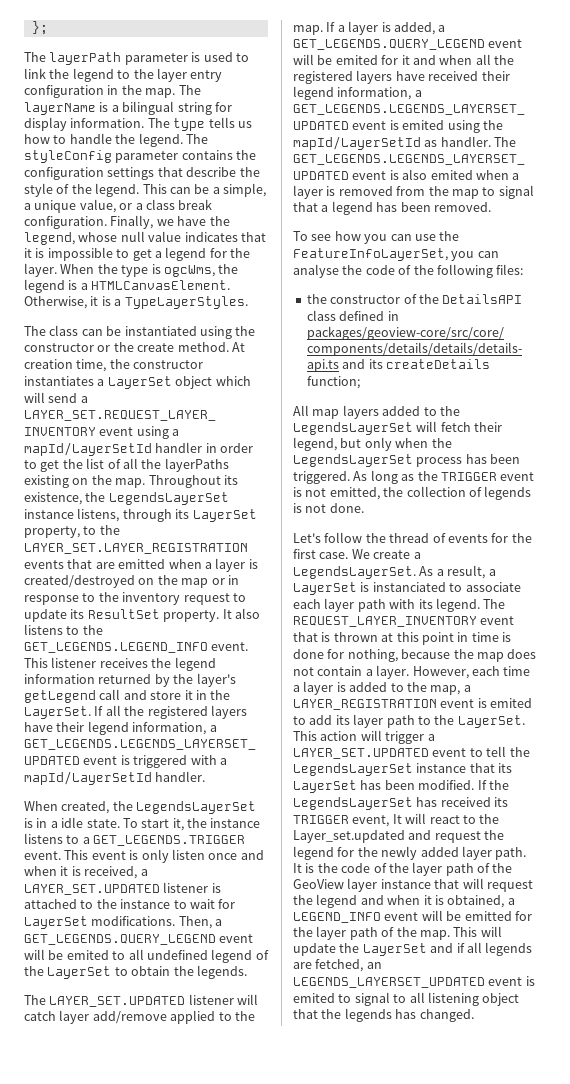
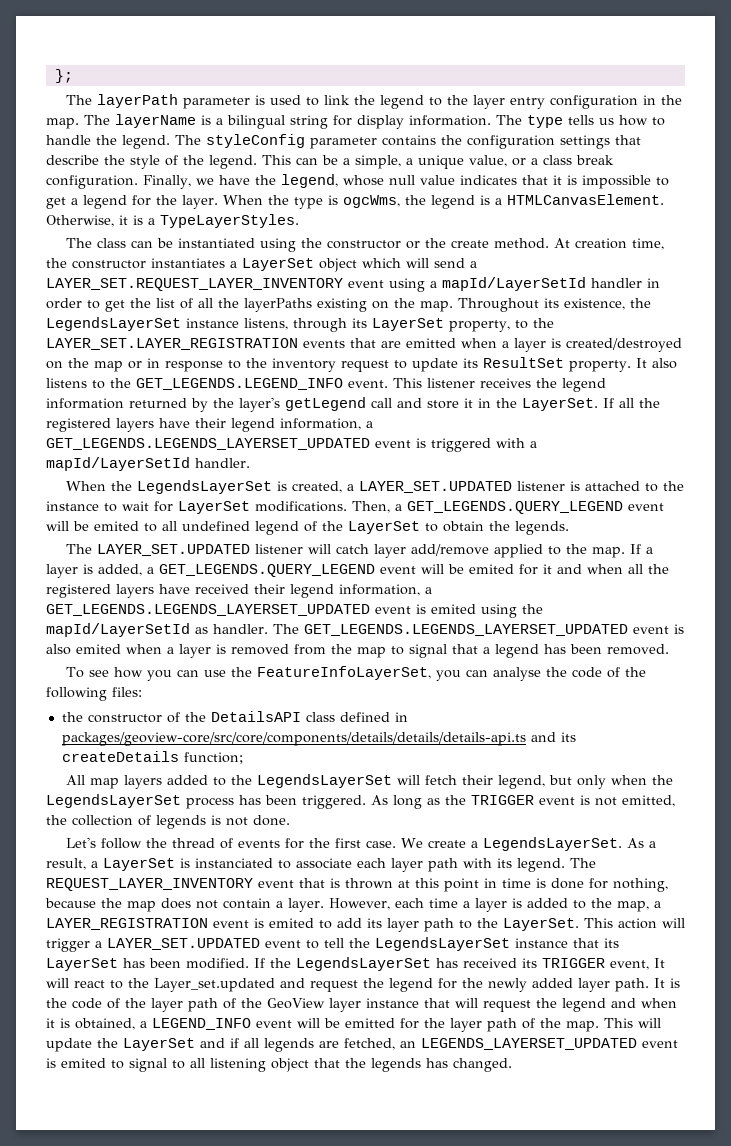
- When created, the LegendsLayerSet is in a idle state. To start it, the instance listens to a GET_LEGENDS.TRIGGER event. This event is only listen once and when it is received, a LAYER_SET.UPDATED listener is attached to the instance to wait for LayerSet modifications.
+ When the LegendsLayerSet is created, a LAYER_SET.UPDATED listener is attached to the instance to wait for LayerSet modifications.

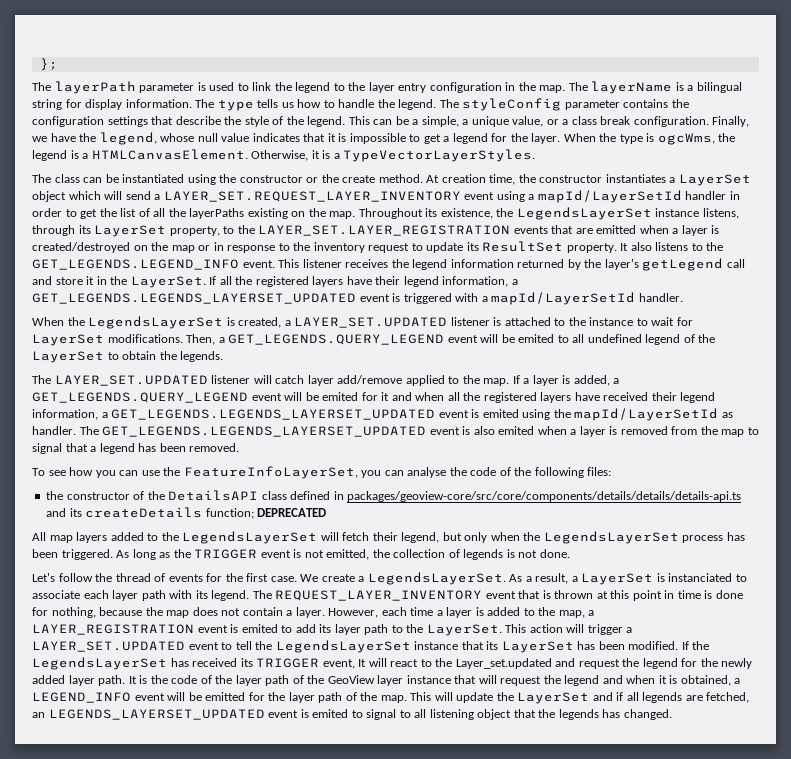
- Otherwise, it is a TypeLayerStyles.
+ Otherwise, it is a TypeVectorLayerStyles.
- the constructor of the DetailsAPI class defined in packages/geoview-core/src/core/components/details/details/details-api.ts and its createDetails function;
+ the constructor of the DetailsAPI class defined in packages/geoview-core/src/core/components/details/details/details-api.ts and its createDetails function; DEPRECATED

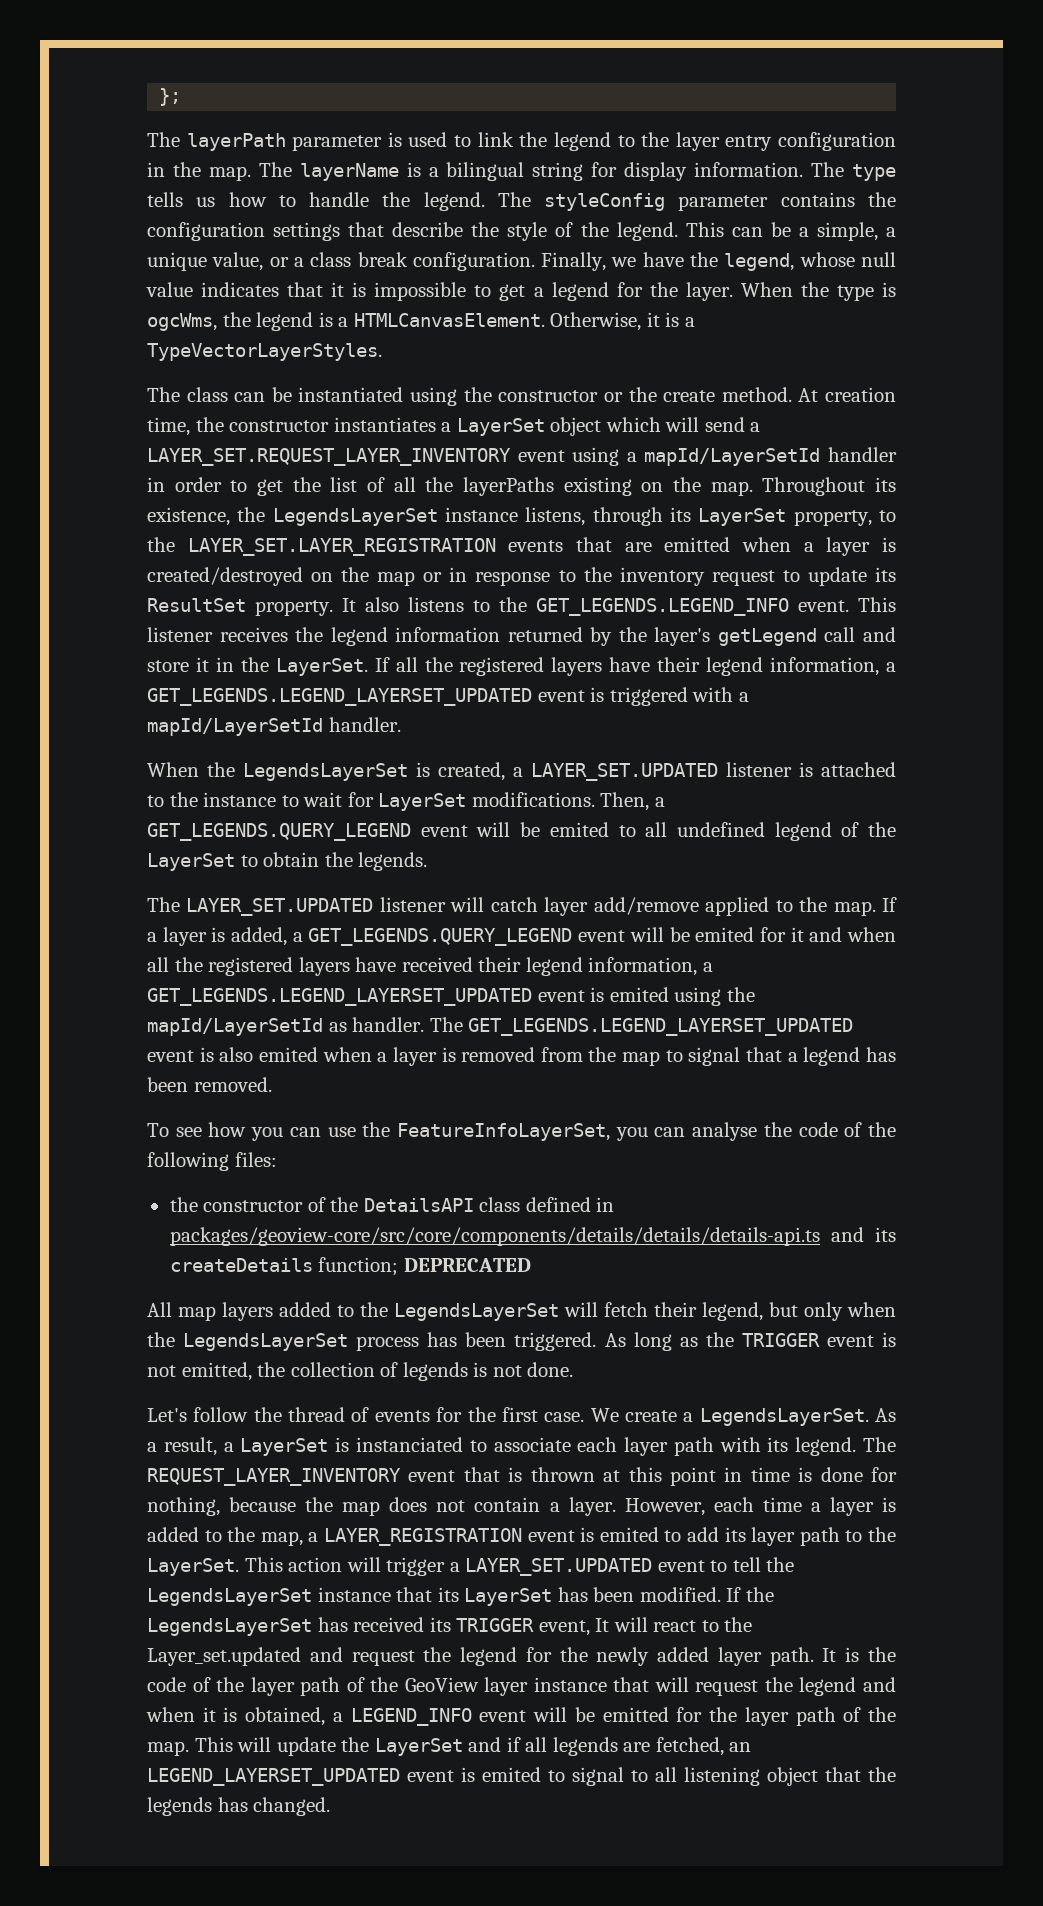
- If all the registered layers have their legend information, a GET_LEGENDS.LEGENDS_LAYERSET_UPDATED event is triggered with a mapId/LayerSetId handler.
+ If all the registered layers have their legend information, a GET_LEGENDS.LEGEND_LAYERSET_UPDATED event is triggered with a mapId/LayerSetId handler.
- If a layer is added, a GET_LEGENDS.QUERY_LEGEND event will be emited for it and when all the registered layers have received their legend information, a GET_LEGENDS.LEGENDS_LAYERSET_UPDATED event is emited using the mapId/LayerSetId as handler.
+ If a layer is added, a GET_LEGENDS.QUERY_LEGEND event will be emited for it and when all the registered layers have received their legend information, a GET_LEGENDS.LEGEND_LAYERSET_UPDATED event is emited using the mapId/LayerSetId as handler.
- The GET_LEGENDS.LEGENDS_LAYERSET_UPDATED event is also emited when a layer is removed from the map to signal that a legend has been removed.
+ The GET_LEGENDS.LEGEND_LAYERSET_UPDATED event is also emited when a layer is removed from the map to signal that a legend has been removed.
- This will update the LayerSet and if all legends are fetched, an LEGENDS_LAYERSET_UPDATED event is emited to signal to all listening object that the legends has changed.
+ This will update the LayerSet and if all legends are fetched, an LEGEND_LAYERSET_UPDATED event is emited to signal to all listening object that the legends has changed.

